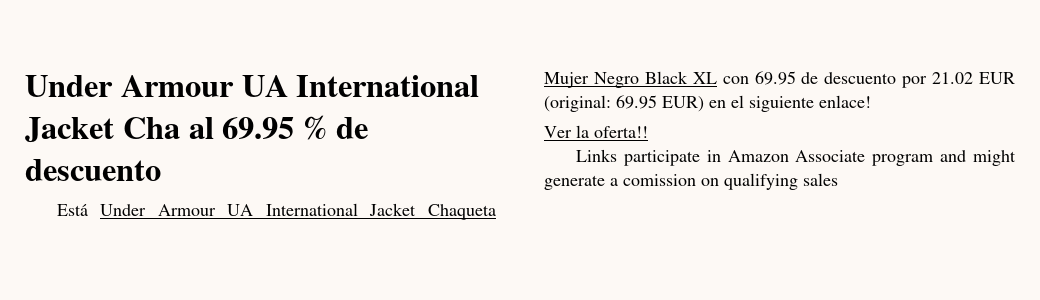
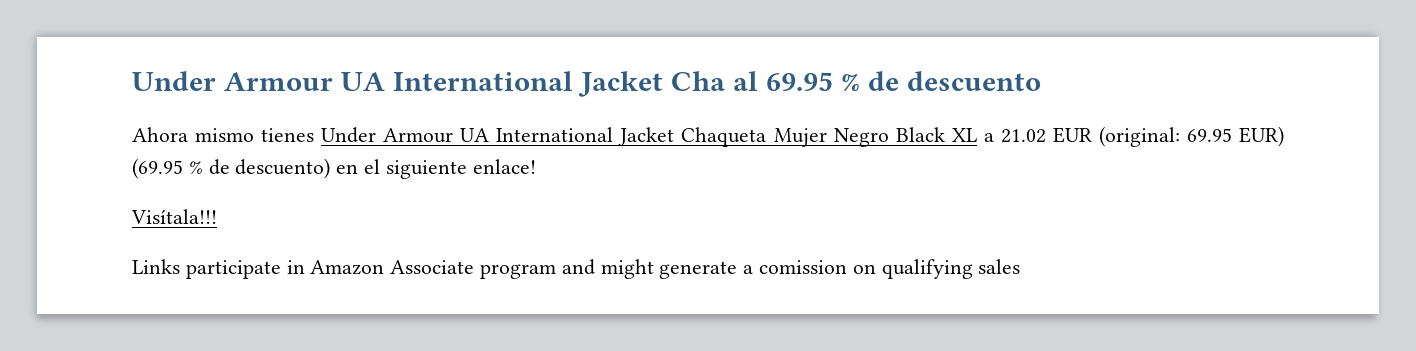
- Está Under Armour UA International Jacket Chaqueta Mujer Negro Black XL con 69.95 de descuento por 21.02 EUR (original: 69.95 EUR) en el siguiente enlace!
+ Ahora mismo tienes Under Armour UA International Jacket Chaqueta Mujer Negro Black XL a 21.02 EUR (original: 69.95 EUR) (69.95 % de descuento) en el siguiente enlace!
- Ver la oferta!!
+ Visítala!!!

